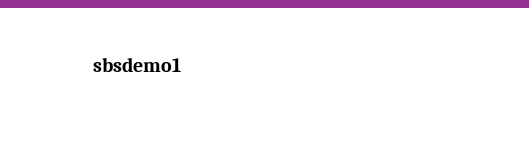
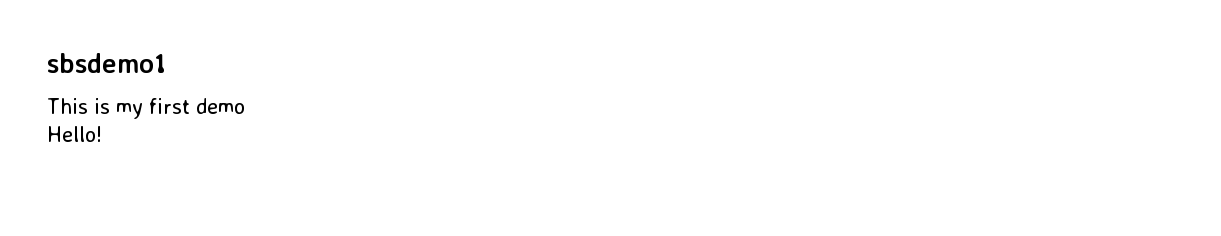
+ This is my first demo
+ Hello!

